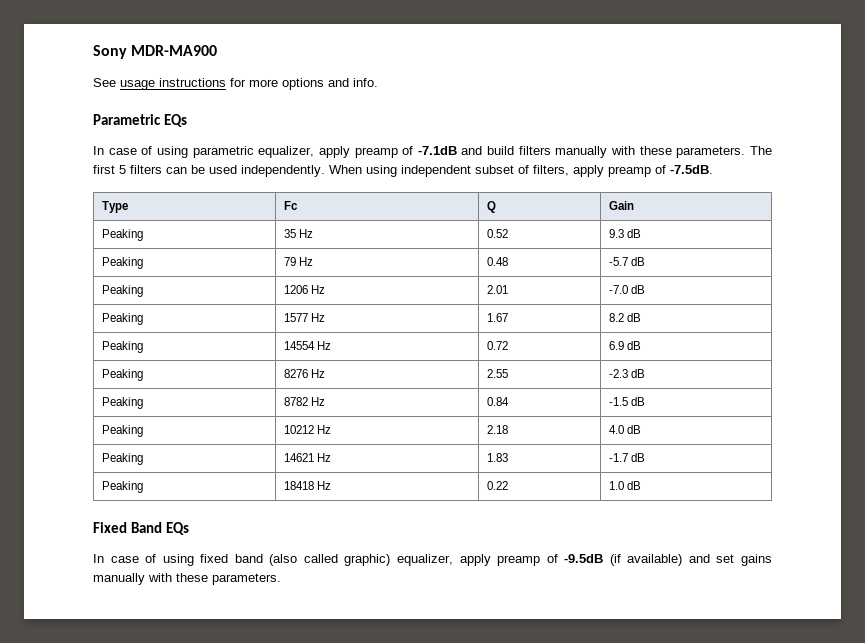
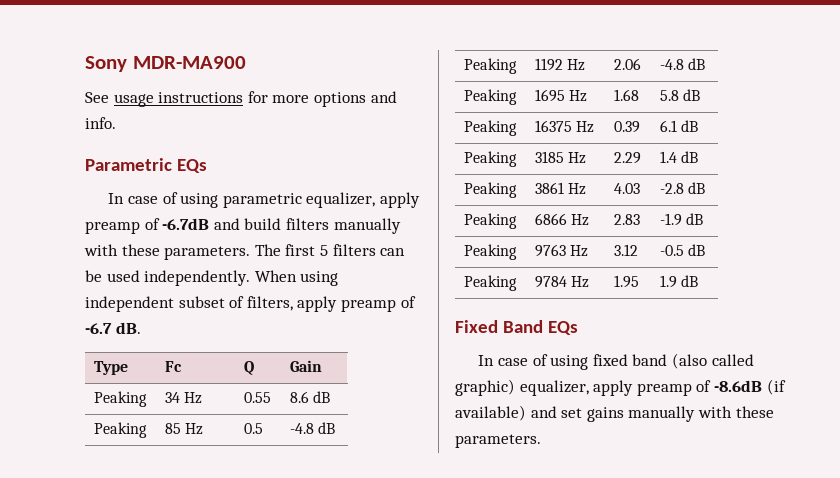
- In case of using parametric equalizer, apply preamp of -7.1dB and build filters manually with these parameters.
+ In case of using parametric equalizer, apply preamp of -6.7dB and build filters manually with these parameters.
- When using independent subset of filters, apply preamp of -7.5dB.
+ When using independent subset of filters, apply preamp of -6.7 dB.
- Peaking | 35 Hz | 0.52 | 9.3 dB
- Peaking | 79 Hz | 0.48 | -5.7 dB
- Peaking | 1206 Hz | 2.01 | -7.0 dB
- Peaking | 1577 Hz | 1.67 | 8.2 dB
- Peaking | 14554 Hz | 0.72 | 6.9 dB
- Peaking | 8276 Hz | 2.55 | -2.3 dB
- Peaking | 8782 Hz | 0.84 | -1.5 dB
- Peaking | 10212 Hz | 2.18 | 4.0 dB
- Peaking | 14621 Hz | 1.83 | -1.7 dB
- Peaking | 18418 Hz | 0.22 | 1.0 dB
+ Peaking | 34 Hz | 0.55 | 8.6 dB
+ Peaking | 85 Hz | 0.5 | -4.8 dB
+ Peaking | 1192 Hz | 2.06 | -4.8 dB
+ Peaking | 1695 Hz | 1.68 | 5.8 dB
+ Peaking | 16375 Hz | 0.39 | 6.1 dB
+ Peaking | 3185 Hz | 2.29 | 1.4 dB
+ Peaking | 3861 Hz | 4.03 | -2.8 dB
+ Peaking | 6866 Hz | 2.83 | -1.9 dB
+ Peaking | 9763 Hz | 3.12 | -0.5 dB
+ Peaking | 9784 Hz | 1.95 | 1.9 dB
- In case of using fixed band (also called graphic) equalizer, apply preamp of -9.5dB (if available) and set gains manually with these parameters.
+ In case of using fixed band (also called graphic) equalizer, apply preamp of -8.6dB (if available) and set gains manually with these parameters.

